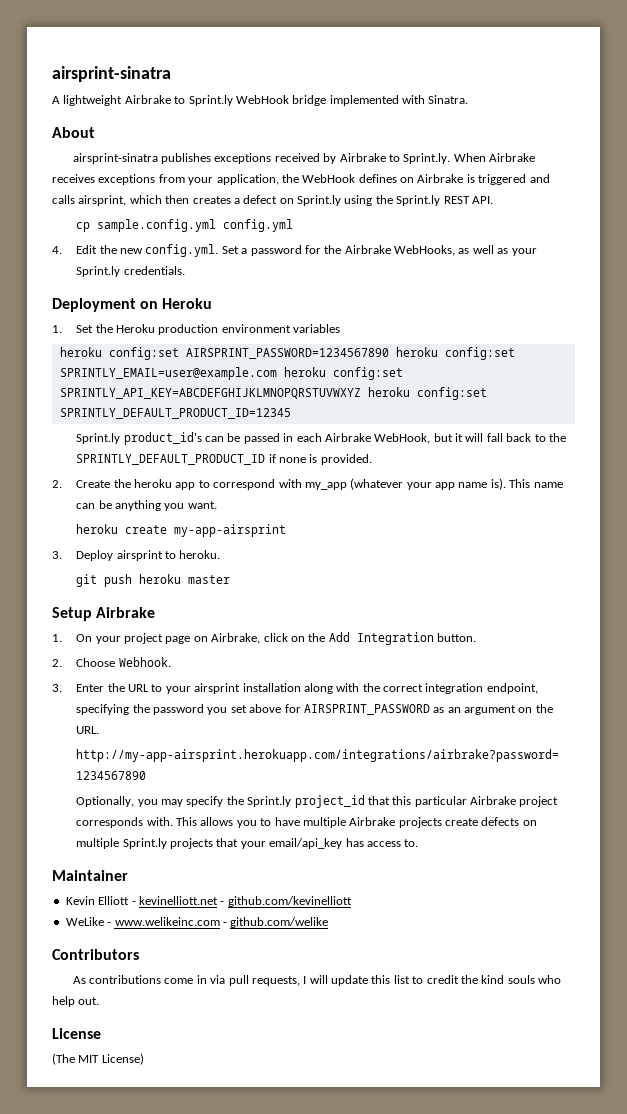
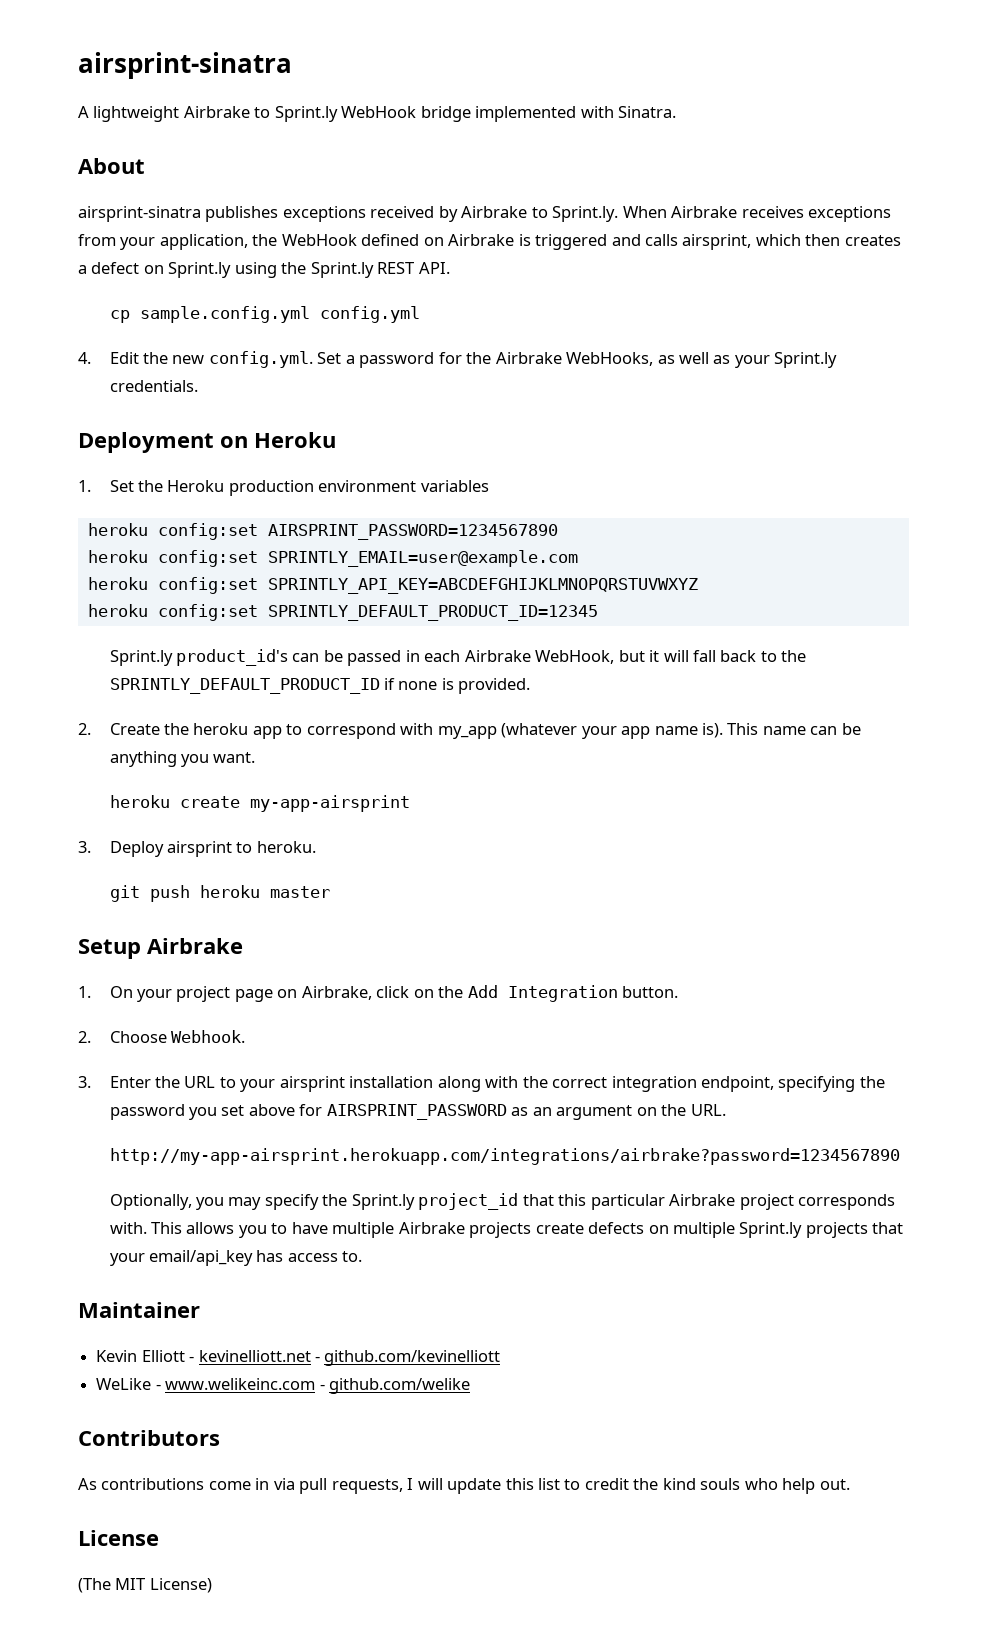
- airsprint-sinatra publishes exceptions received by Airbrake to Sprint.ly. When Airbrake receives exceptions from your application, the WebHook defines on Airbrake is triggered and calls airsprint, which then creates a defect on Sprint.ly using the Sprint.ly REST API.
+ airsprint-sinatra publishes exceptions received by Airbrake to Sprint.ly. When Airbrake receives exceptions from your application, the WebHook defined on Airbrake is triggered and calls airsprint, which then creates a defect on Sprint.ly using the Sprint.ly REST API.
- heroku config:set AIRSPRINT_PASSWORD=1234567890 heroku config:set SPRINTLY_EMAIL=user@example.com heroku config:set SPRINTLY_API_KEY=ABCDEFGHIJKLMNOPQRSTUVWXYZ heroku config:set SPRINTLY_DEFAULT_PRODUCT_ID=12345
+ heroku config:set AIRSPRINT_PASSWORD=1234567890
+ heroku config:set SPRINTLY_EMAIL=user@example.com
+ heroku config:set SPRINTLY_API_KEY=ABCDEFGHIJKLMNOPQRSTUVWXYZ
+ heroku config:set SPRINTLY_DEFAULT_PRODUCT_ID=12345

